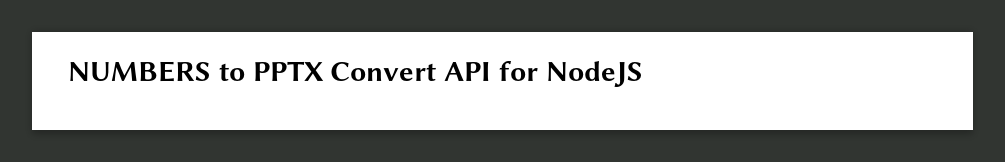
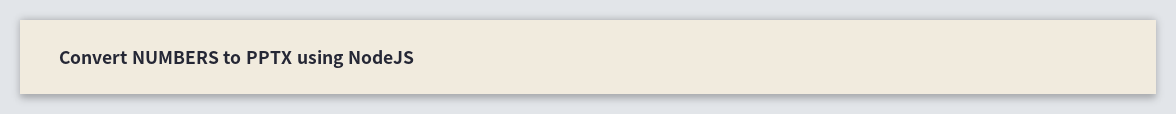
- NUMBERS to PPTX Convert API for NodeJS
+ Convert NUMBERS to PPTX using NodeJS

